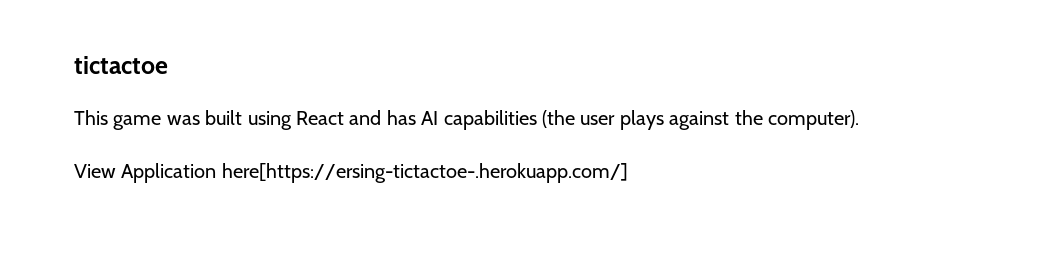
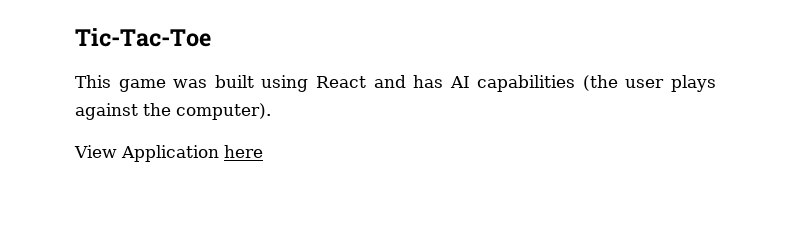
- tictactoe
+ Tic-Tac-Toe
- View Application here[https://ersing-tictactoe-.herokuapp.com/]
+ View Application here

